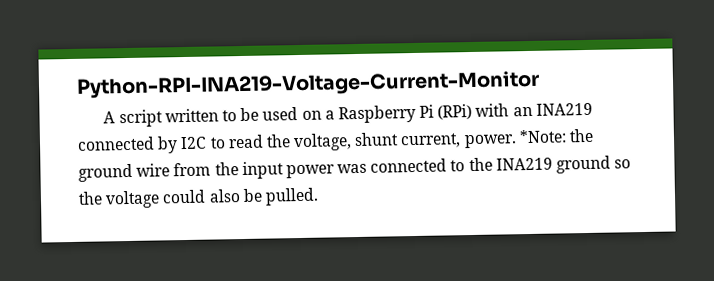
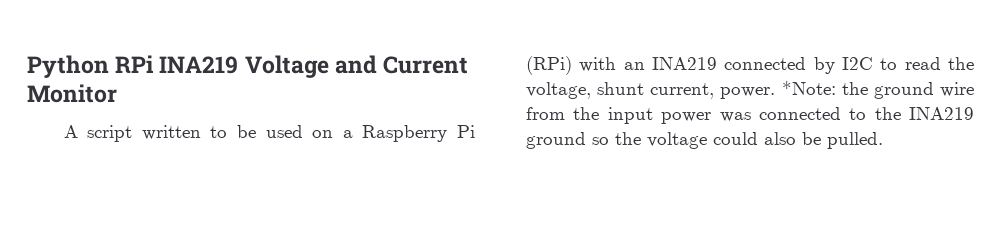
- Python-RPI-INA219-Voltage-Current-Monitor
+ Python RPi INA219 Voltage and Current Monitor

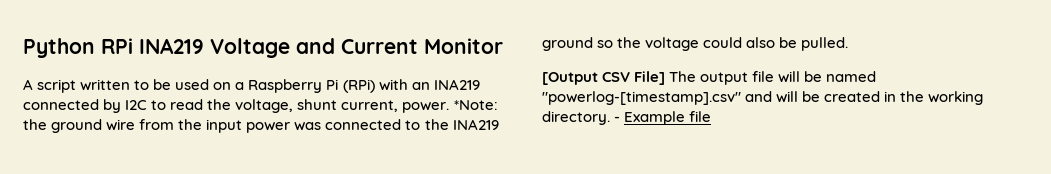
+ [Output CSV File] The output file will be named "powerlog-[timestamp].csv" and will be created in the working directory. - Example file

